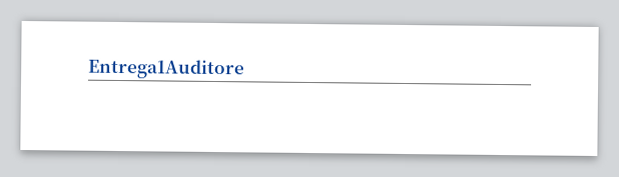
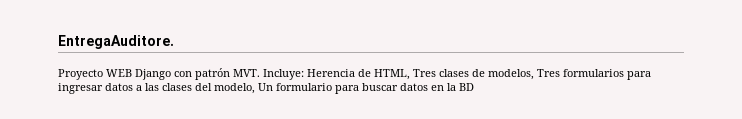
- Entrega1Auditore
+ EntregaAuditore.
+ Proyecto WEB Django con patrón MVT. Incluye: Herencia de HTML, Tres clases de modelos, Tres formularios para ingresar datos a las clases del modelo, Un formulario para buscar datos en la BD

